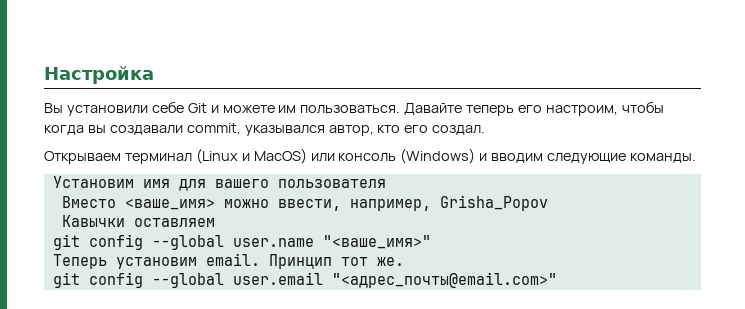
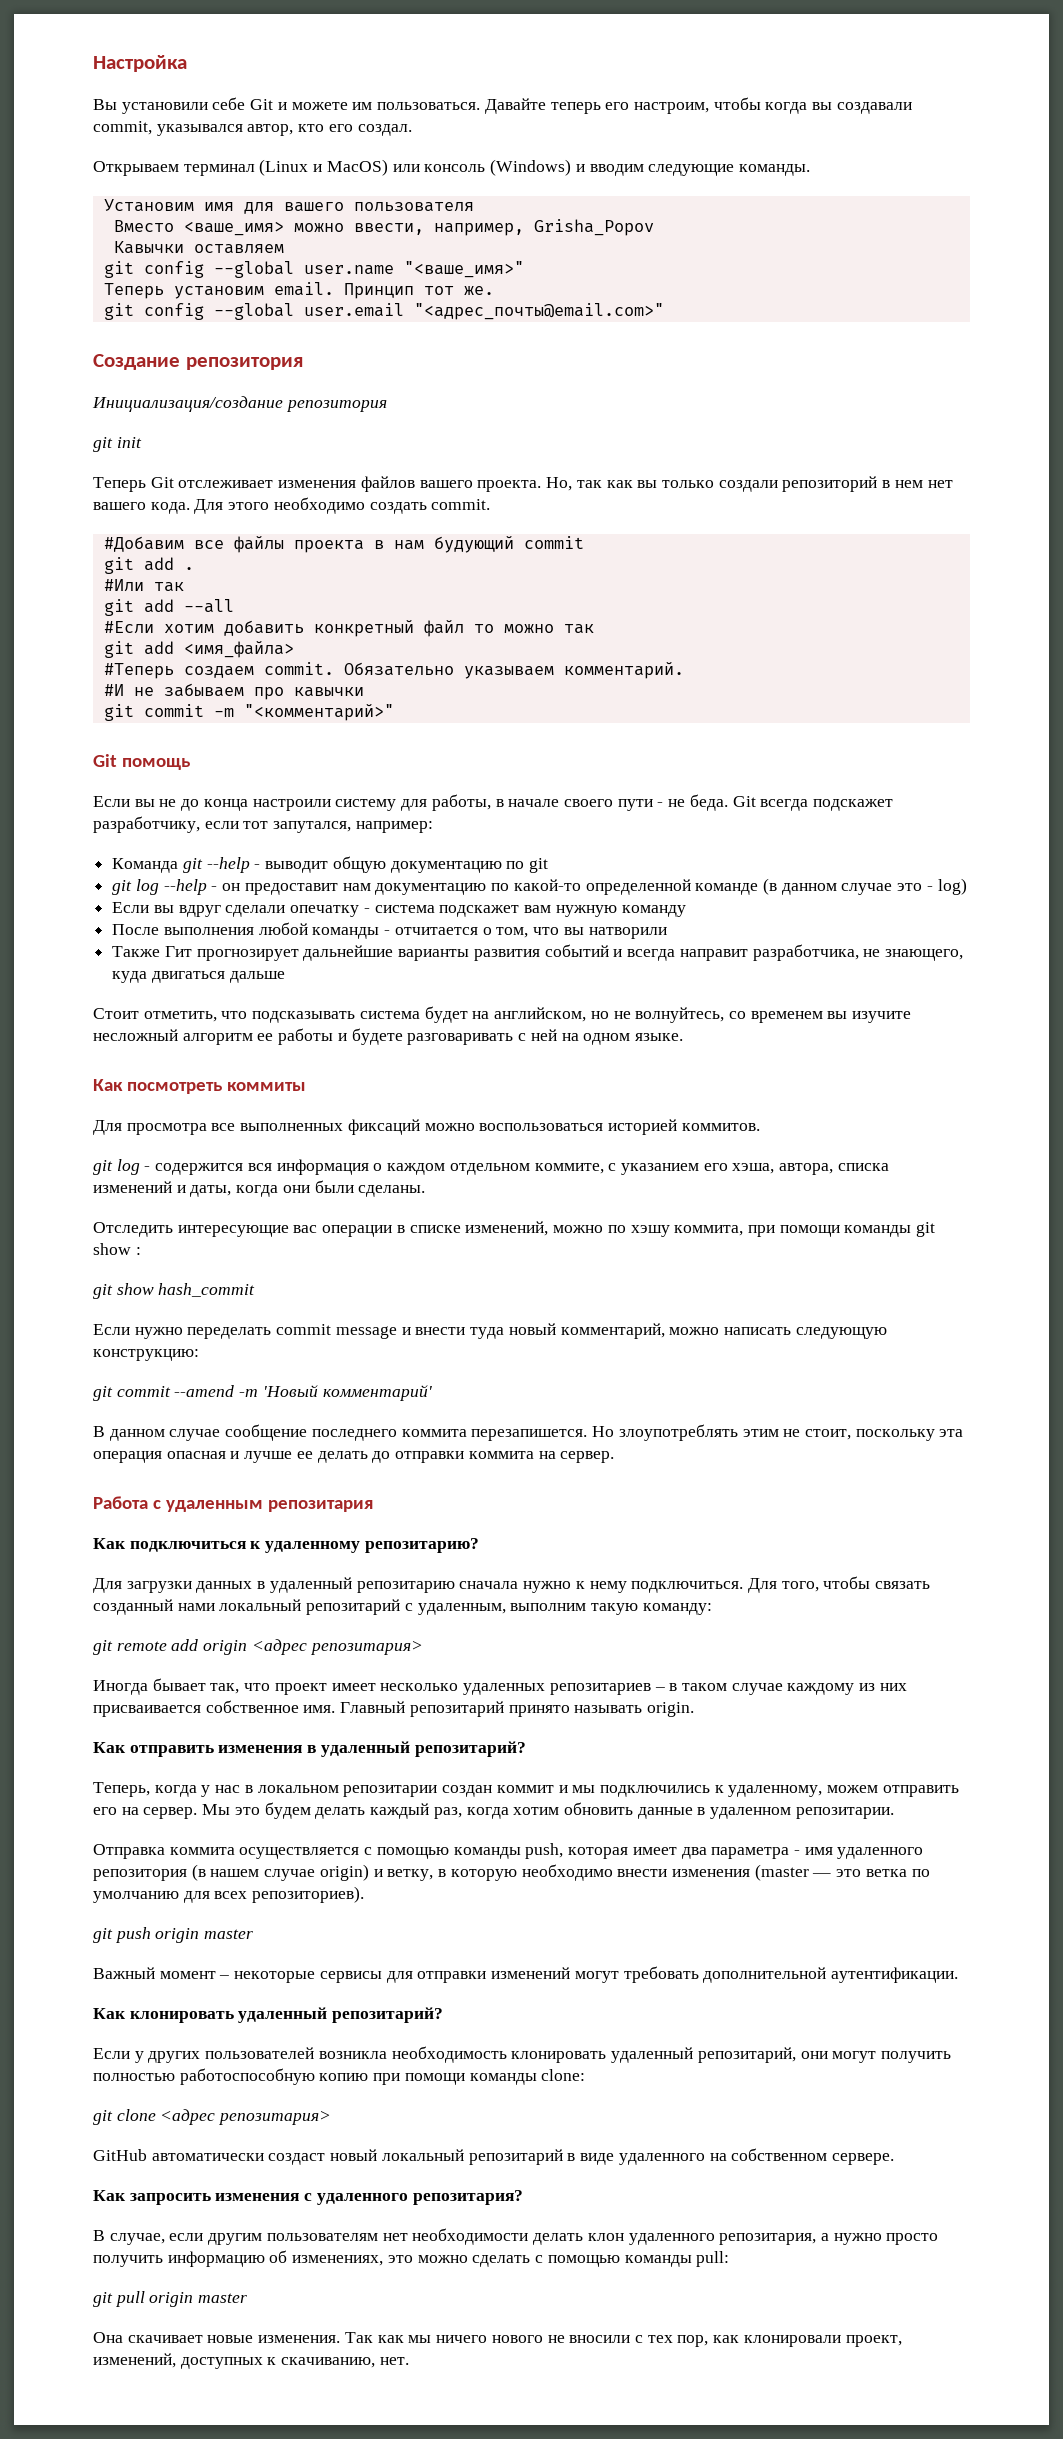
+ Создание репозитория
+ Инициализация/создание репозитория
+ git init
+ Теперь Git отслеживает изменения файлов вашего проекта. Но, так как вы только создали репозиторий в нем нет вашего кода. Для этого необходимо создать commit.
+ #Добавим все файлы проекта в нам будующий commit
+ git add .
+ #Или так
+ git add --all
+ #Если хотим добавить конкретный файл то можно так
+ git add <имя_файла>
+ #Теперь создаем commit. Обязательно указываем комментарий.
+ #И не забываем про кавычки
+ git commit -m "<комментарий>"
+ Git помощь
+ Если вы не до конца настроили систему для работы, в начале своего пути - не беда. Git всегда подскажет разработчику, если тот запутался, например:
+ Команда git --help - выводит общую документацию по git
+ git log --help - он предоставит нам документацию по какой-то определенной команде (в данном случае это - log)
+ Если вы вдруг сделали опечатку - система подскажет вам нужную команду
+ После выполнения любой команды - отчитается о том, что вы натворили
+ Также Гит прогнозирует дальнейшие варианты развития событий и всегда направит разработчика, не знающего, куда двигаться дальше
+ Стоит отметить, что подсказывать система будет на английском, но не волнуйтесь, со временем вы изучите несложный алгоритм ее работы и будете разговаривать с ней на одном языке.
+ Как посмотреть коммиты
+ Для просмотра все выполненных фиксаций можно воспользоваться историей коммитов.
+ git log - содержится вся информация о каждом отдельном коммите, с указанием его хэша, автора, списка изменений и даты, когда они были сделаны.
+ Отследить интересующие вас операции в списке изменений, можно по хэшу коммита, при помощи команды git show :
+ git show hash_commit
+ Если нужно переделать commit message и внести туда новый комментарий, можно написать следующую конструкцию:
+ git commit --amend -m 'Новый комментарий'
+ В данном случае сообщение последнего коммита перезапишется. Но злоупотреблять этим не стоит, поскольку эта операция опасная и лучше ее делать до отправки коммита на сервер.
+ Работа с удаленным репозитария
+ Как подключиться к удаленному репозитарию?
+ Для загрузки данных в удаленный репозитарию сначала нужно к нему подключиться. Для того, чтобы связать созданный нами локальный репозитарий с удаленным, выполним такую команду:
+ git remote add origin <адрес репозитария>
+ Иногда бывает так, что проект имеет несколько удаленных репозитариев – в таком случае каждому из них присваивается собственное имя. Главный репозитарий принято называть origin.
+ Как отправить изменения в удаленный репозитарий?
+ Теперь, когда у нас в локальном репозитарии создан коммит и мы подключились к удаленному, можем отправить его на сервер. Мы это будем делать каждый раз, когда хотим обновить данные в удаленном репозитарии.
+ Отправка коммита осуществляется с помощью команды push, которая имеет два параметра - имя удаленного репозитория (в нашем случае origin) и ветку, в которую необходимо внести изменения (master — это ветка по умолчанию для всех репозиториев).
+ git push origin master
+ Важный момент – некоторые сервисы для отправки изменений могут требовать дополнительной аутентификации.
+ Как клонировать удаленный репозитарий?
+ Если у других пользователей возникла необходимость клонировать удаленный репозитарий, они могут получить полностью работоспособную копию при помощи команды clone:
+ git clone <адрес репозитария>
+ GitHub автоматически создаст новый локальный репозитарий в виде удаленного на собственном сервере.
+ Как запросить изменения с удаленного репозитария?
+ В случае, если другим пользователям нет необходимости делать клон удаленного репозитария, а нужно просто получить информацию об изменениях, это можно сделать с помощью команды pull:
+ git pull origin master
+ Она скачивает новые изменения. Так как мы ничего нового не вносили с тех пор, как клонировали проект, изменений, доступных к скачиванию, нет.

